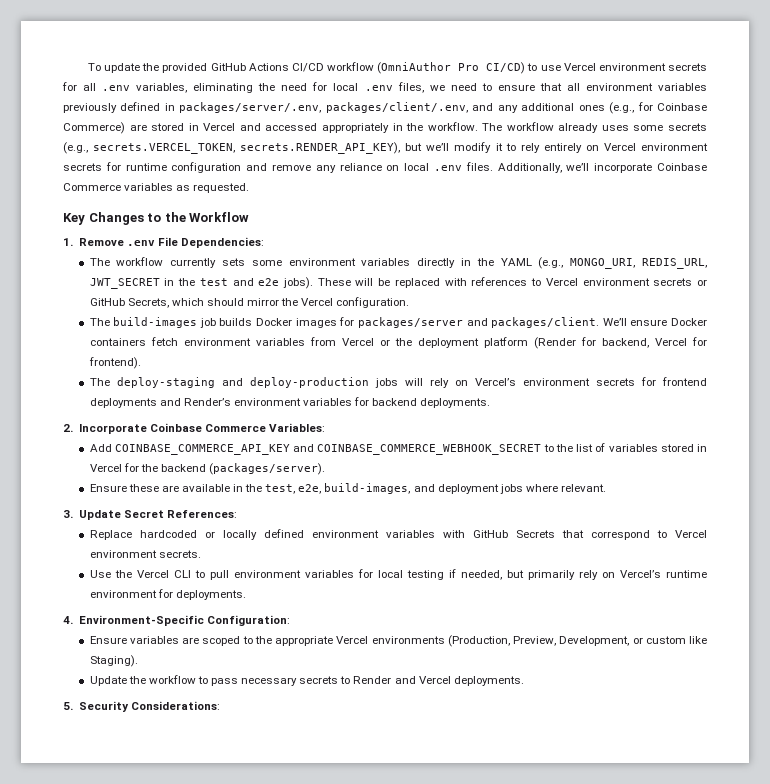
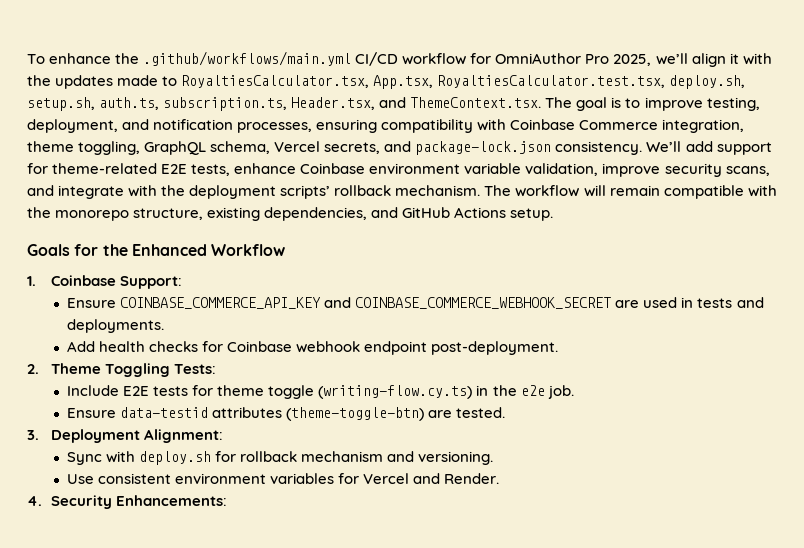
- To update the provided GitHub Actions CI/CD workflow (OmniAuthor Pro CI/CD) to use Vercel environment secrets for all .env variables, eliminating the need for local .env files, we need to ensure that all environment variables previously defined in packages/server/.env, packages/client/.env, and any additional ones (e.g., for Coinbase Commerce) are stored in Vercel and accessed appropriately in the workflow. The workflow already uses some secrets (e.g., secrets.VERCEL_TOKEN, secrets.RENDER_API_KEY), but we’ll modify it to rely entirely on Vercel environment secrets for runtime configuration and remove any reliance on local .env files. Additionally, we’ll incorporate Coinbase Commerce variables as requested.
- Key Changes to the Workflow
- 1. Remove .env File Dependencies:
- The workflow currently sets some environment variables directly in the YAML (e.g., MONGO_URI, REDIS_URL, JWT_SECRET in the test and e2e jobs). These will be replaced with references to Vercel environment secrets or GitHub Secrets, which should mirror the Vercel configuration.
- The build-images job builds Docker images for packages/server and packages/client. We’ll ensure Docker containers fetch environment variables from Vercel or the deployment platform (Render for backend, Vercel for frontend).
- The deploy-staging and deploy-production jobs will rely on Vercel’s environment secrets for frontend deployments and Render’s environment variables for backend deployments.
- 2. Incorporate Coinbase Commerce Variables:
- Add COINBASE_COMMERCE_API_KEY and COINBASE_COMMERCE_WEBHOOK_SECRET to the list of variables stored in Vercel for the backend (packages/server).
- Ensure these are available in the test, e2e, build-images, and deployment jobs where relevant.
- 3. Update Secret References:
- Replace hardcoded or locally defined environment variables with GitHub Secrets that correspond to Vercel environment secrets.
- Use the Vercel CLI to pull environment variables for local testing if needed, but primarily rely on Vercel’s runtime environment for deployments.
- 4. Environment-Specific Configuration:
- Ensure variables are scoped to the appropriate Vercel environments (Production, Preview, Development, or custom like Staging).
- Update the workflow to pass necessary secrets to Render and Vercel deployments.
- 5. Security Considerations:
+ To enhance the .github/workflows/main.yml CI/CD workflow for OmniAuthor Pro 2025, we’ll align it with the updates made to RoyaltiesCalculator.tsx, App.tsx, RoyaltiesCalculator.test.tsx, deploy.sh, setup.sh, auth.ts, subscription.ts, Header.tsx, and ThemeContext.tsx. The goal is to improve testing, deployment, and notification processes, ensuring compatibility with Coinbase Commerce integration, theme toggling, GraphQL schema, Vercel secrets, and package-lock.json consistency. We’ll add support for theme-related E2E tests, enhance Coinbase environment variable validation, improve security scans, and integrate with the deployment scripts’ rollback mechanism. The workflow will remain compatible with the monorepo structure, existing dependencies, and GitHub Actions setup.
+ Goals for the Enhanced Workflow
+ 1. Coinbase Support:
+ Ensure COINBASE_COMMERCE_API_KEY and COINBASE_COMMERCE_WEBHOOK_SECRET are used in tests and deployments.
+ Add health checks for Coinbase webhook endpoint post-deployment.
+ 2. Theme Toggling Tests:
+ Include E2E tests for theme toggle (writing-flow.cy.ts) in the e2e job.
+ Ensure data-testid attributes (theme-toggle-btn) are tested.
+ 3. Deployment Alignment:
+ Sync with deploy.sh for rollback mechanism and versioning.
+ Use consistent environment variables for Vercel and Render.
+ 4. Security Enhancements:

